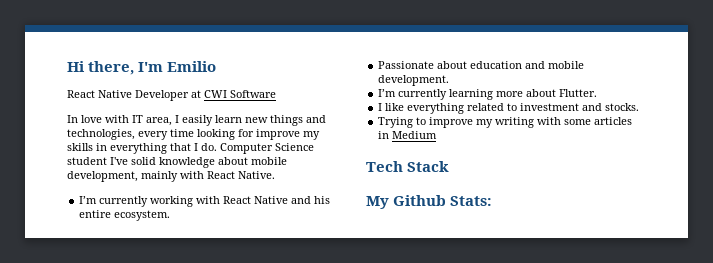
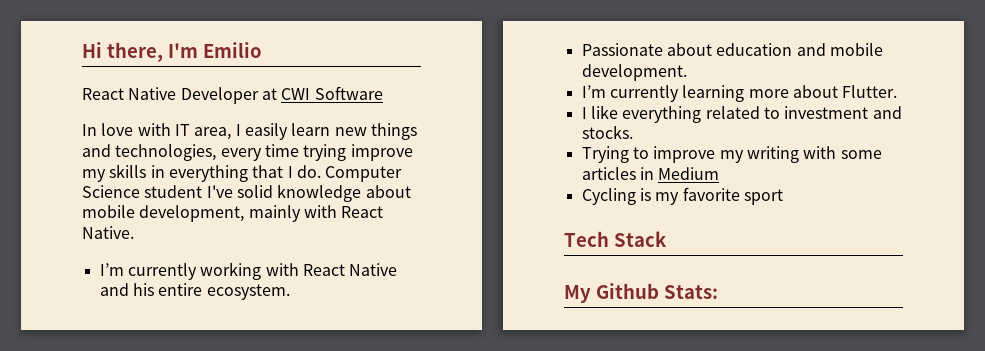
- In love with IT area, I easily learn new things and technologies, every time looking for improve my skills in everything that I do.
+ In love with IT area, I easily learn new things and technologies, every time trying improve my skills in everything that I do.
+ Cycling is my favorite sport

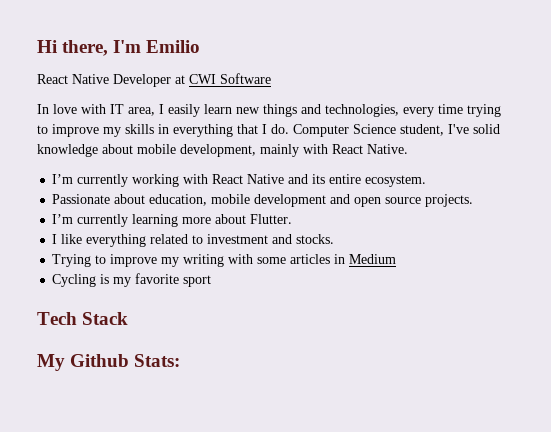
- In love with IT area, I easily learn new things and technologies, every time trying improve my skills in everything that I do.
+ In love with IT area, I easily learn new things and technologies, every time trying to improve my skills in everything that I do.
- Computer Science student I've solid knowledge about mobile development, mainly with React Native.
+ Computer Science student, I've solid knowledge about mobile development, mainly with React Native.
- I’m currently working with React Native and his entire ecosystem.
+ I’m currently working with React Native and its entire ecosystem.
- Passionate about education and mobile development.
+ Passionate about education, mobile development and open source projects.

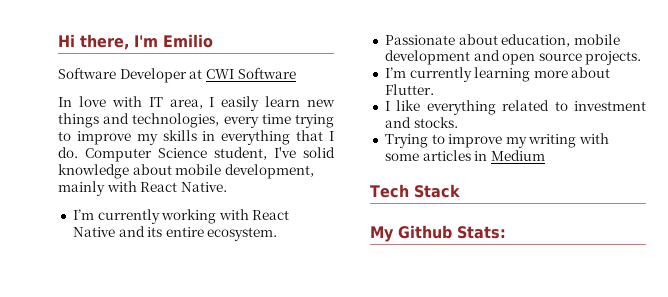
- React Native Developer at CWI Software
+ Software Developer at CWI Software
- Cycling is my favorite sport

